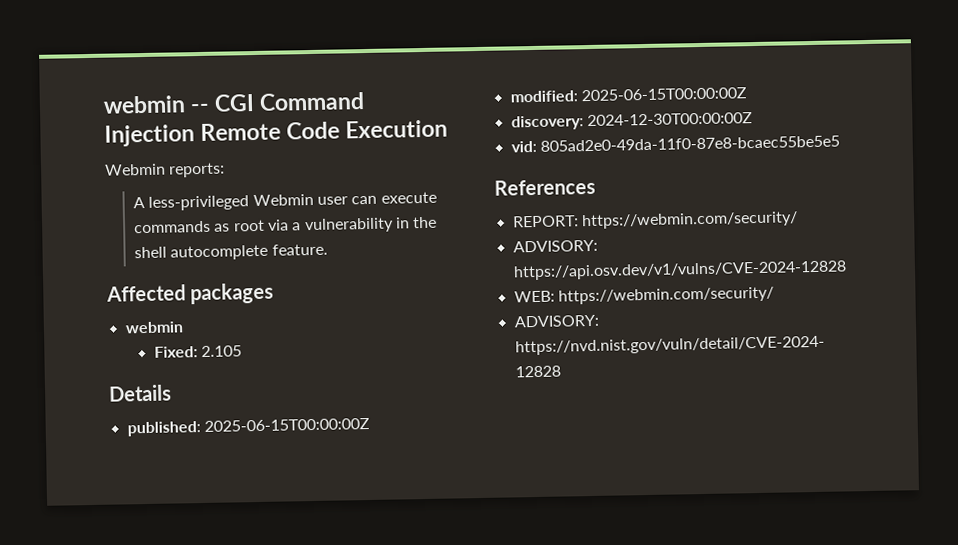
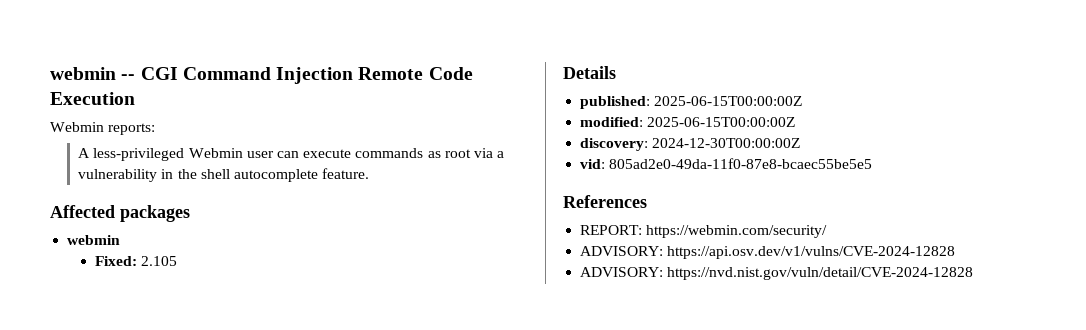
- WEB: https://webmin.com/security/

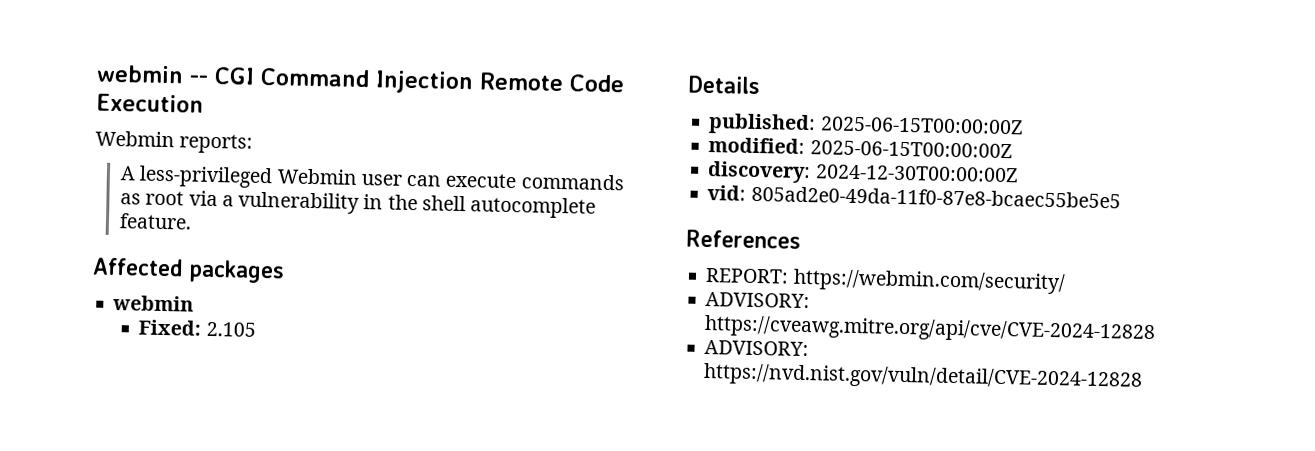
- ADVISORY: https://api.osv.dev/v1/vulns/CVE-2024-12828
+ ADVISORY: https://cveawg.mitre.org/api/cve/CVE-2024-12828

